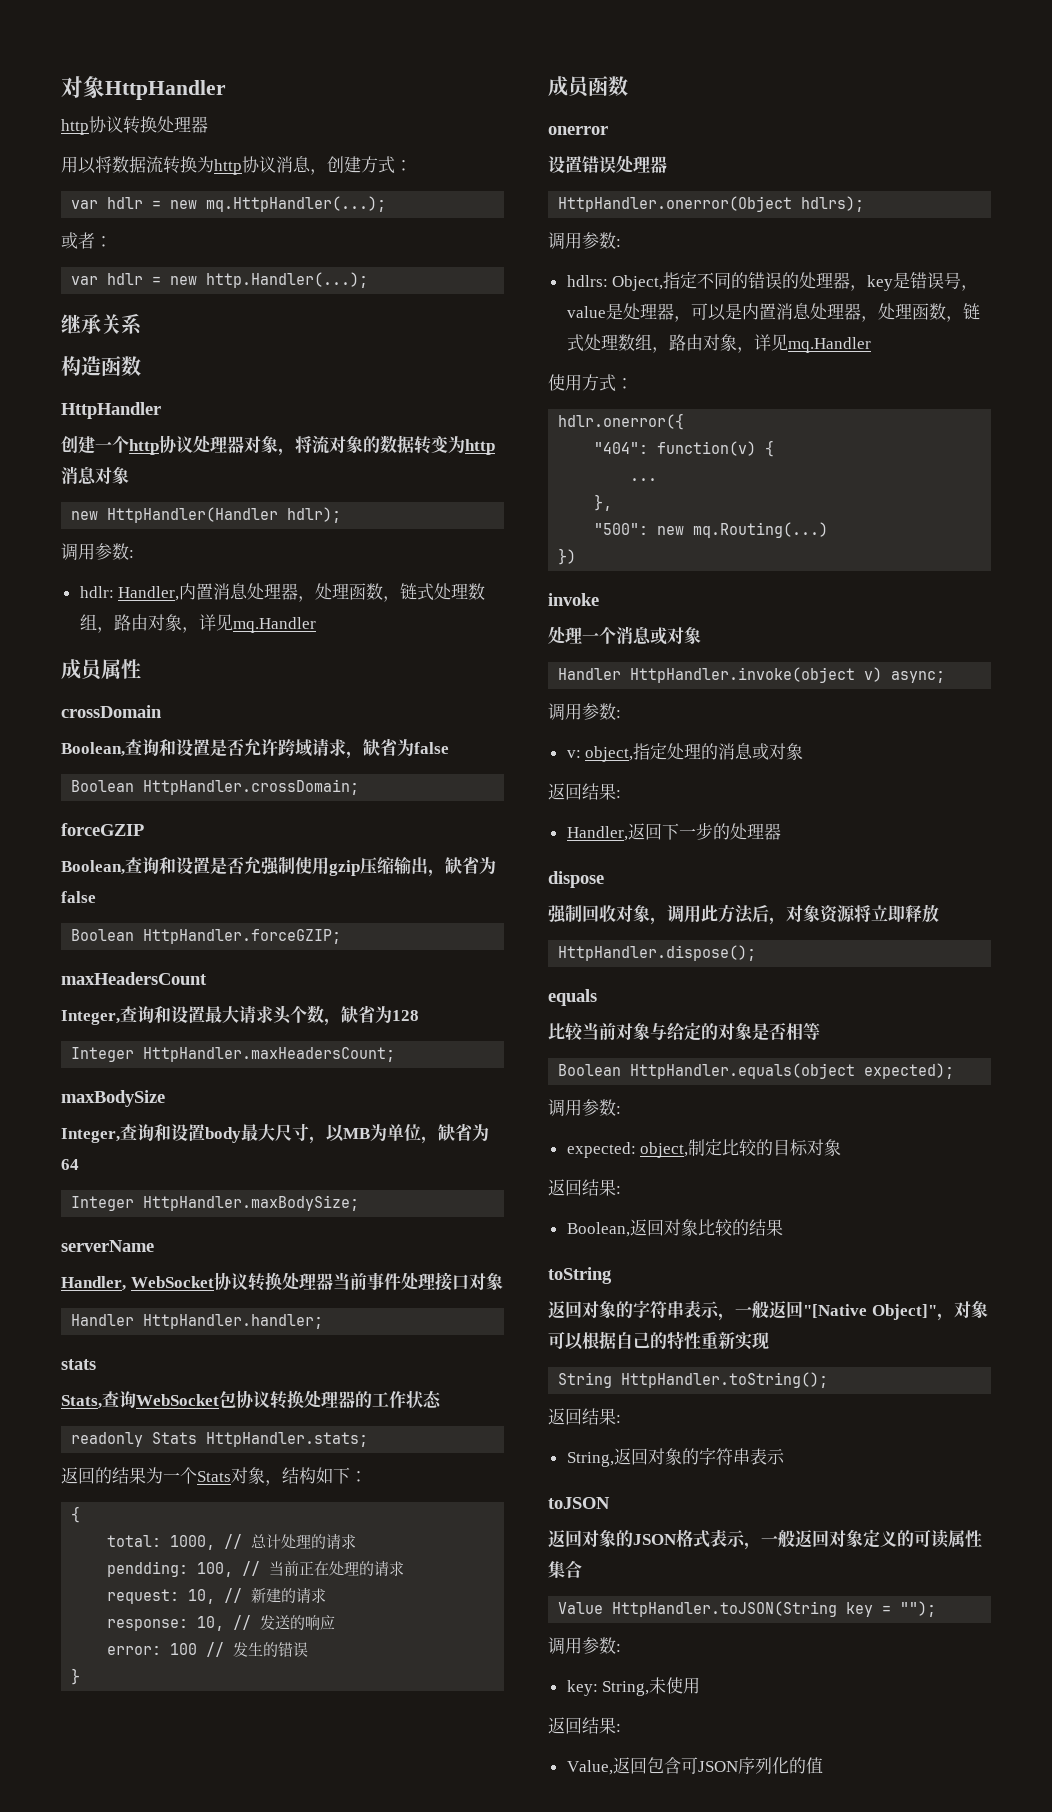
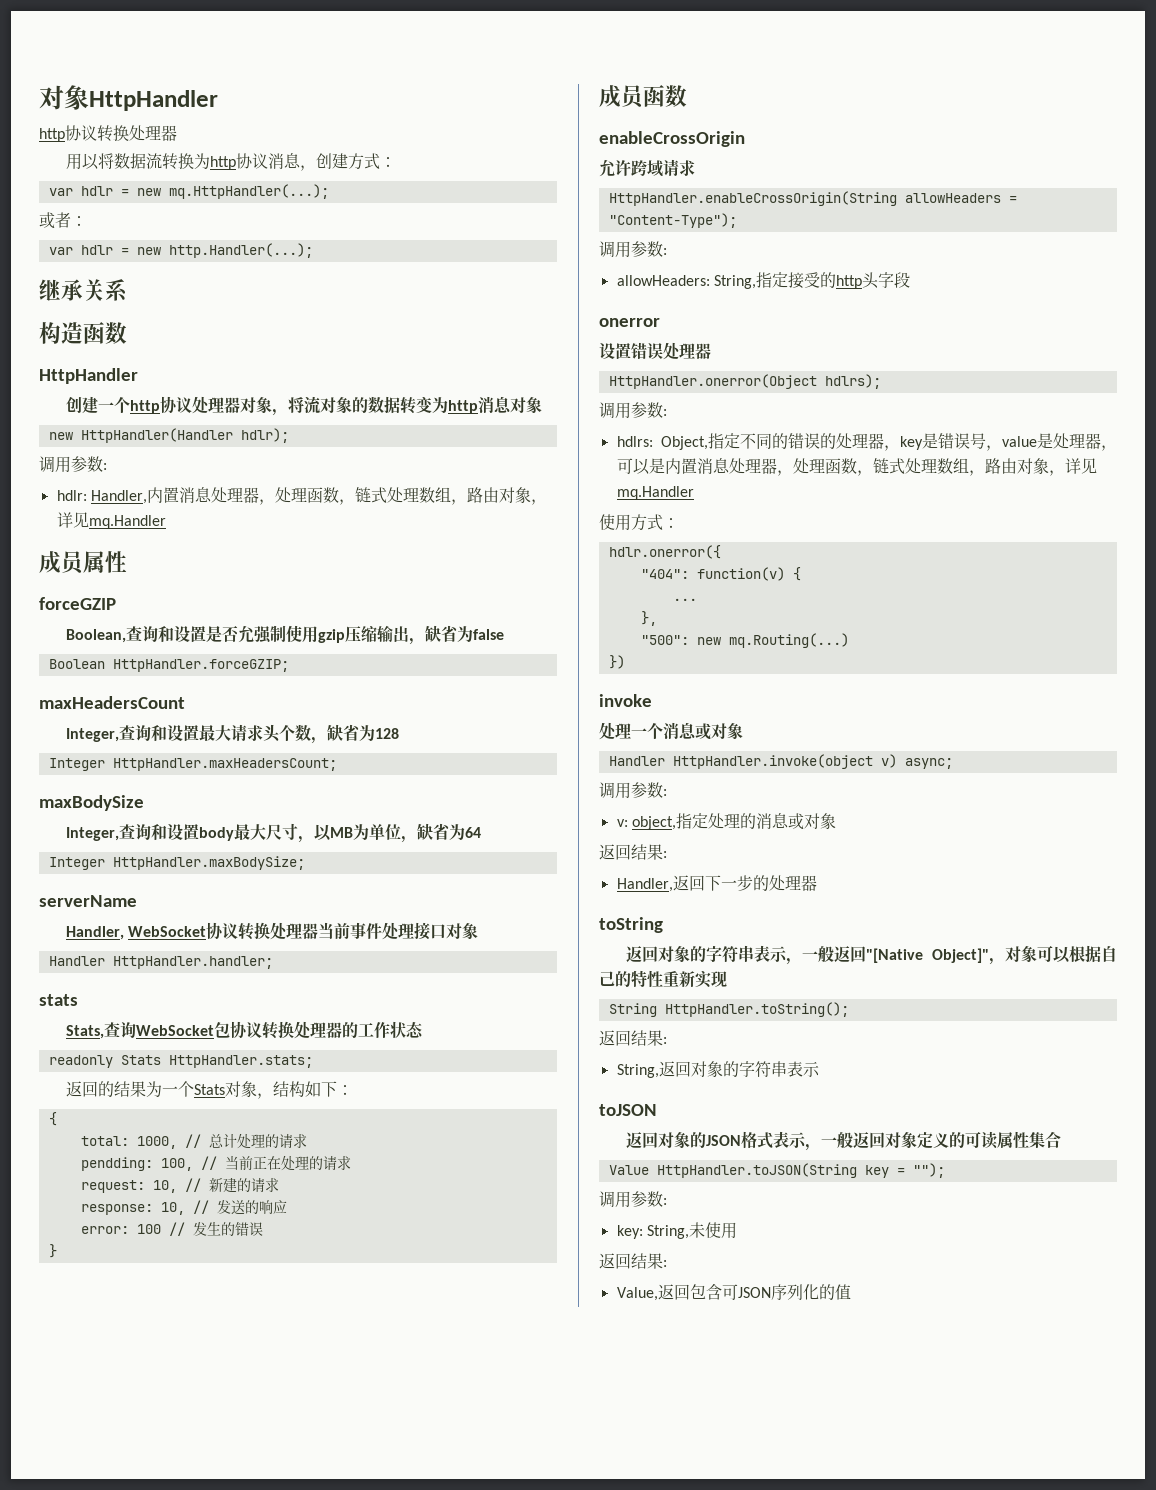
- crossDomain
- Boolean,查询和设置是否允许跨域请求，缺省为false
- Boolean HttpHandler.crossDomain;
+ enableCrossOrigin
+ 允许跨域请求
+ HttpHandler.enableCrossOrigin(String allowHeaders = "Content-Type");
+ 调用参数:
+ allowHeaders: String,指定接受的http头字段
- dispose
- 强制回收对象，调用此方法后，对象资源将立即释放
- HttpHandler.dispose();
- equals
- 比较当前对象与给定的对象是否相等
- Boolean HttpHandler.equals(object expected);
- 调用参数:
- expected: object,制定比较的目标对象
- 返回结果:
- Boolean,返回对象比较的结果

